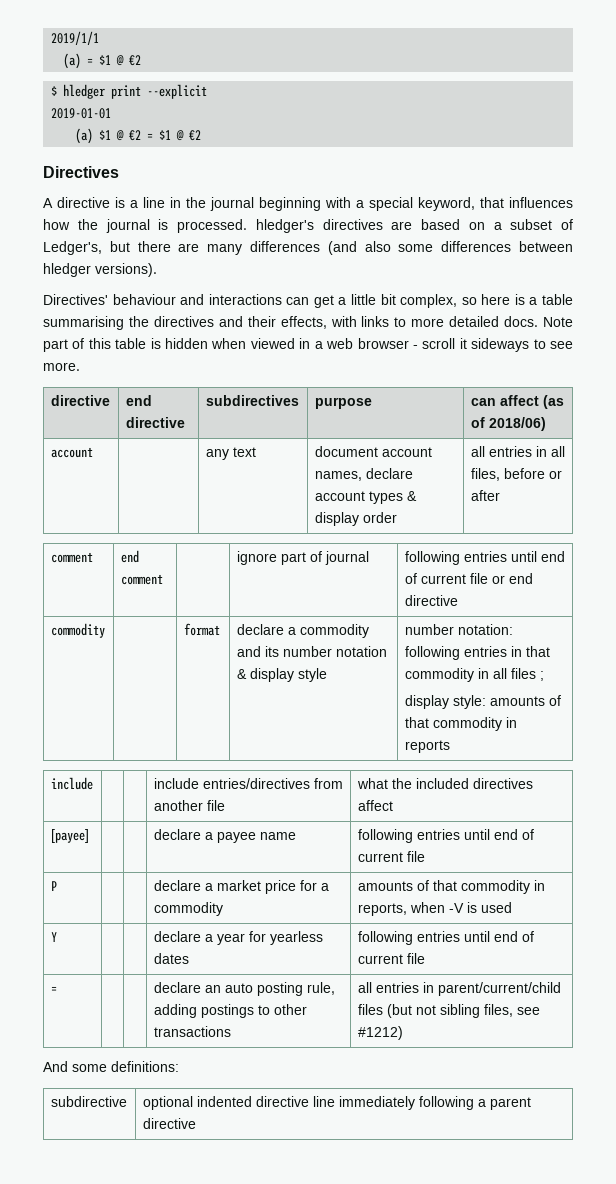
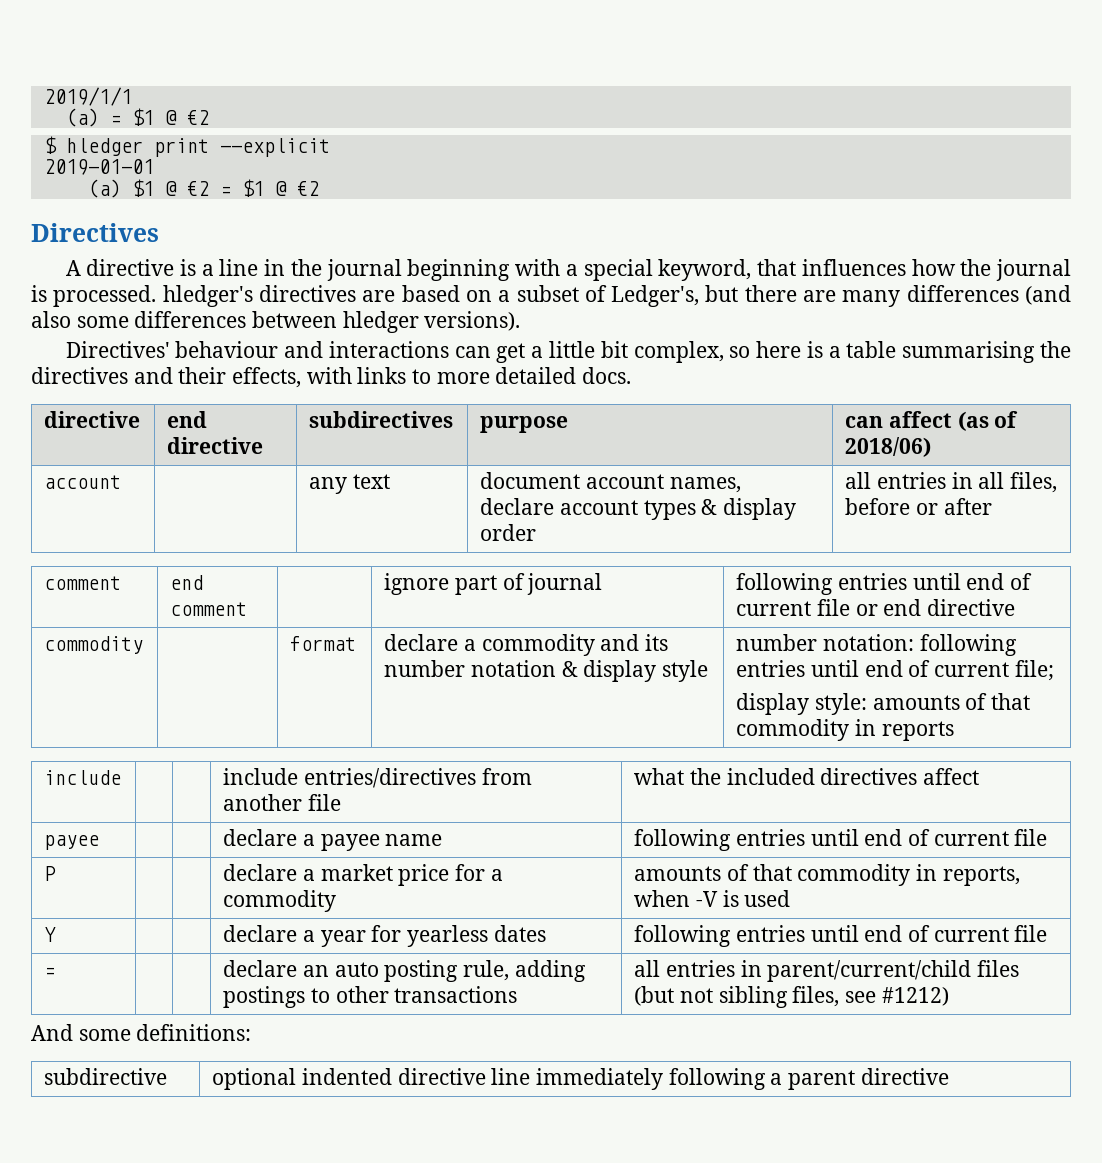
- Note part of this table is hidden when viewed in a web browser - scroll it sideways to see more.
- commodity | | format | declare a commodity and its number notation & display style | number notation: following entries in that commodity in all files ;
+ commodity | | format | declare a commodity and its number notation & display style | number notation: following entries until end of current file;
- [payee] | | | declare a payee name | following entries until end of current file
+ payee | | | declare a payee name | following entries until end of current file

